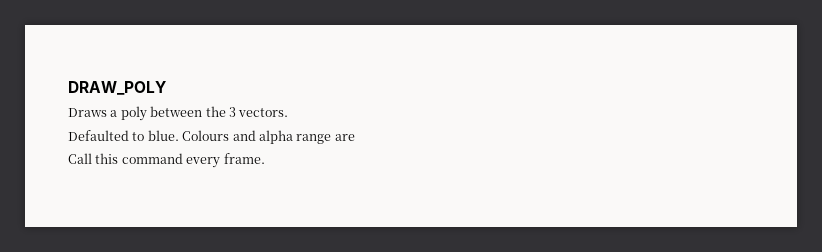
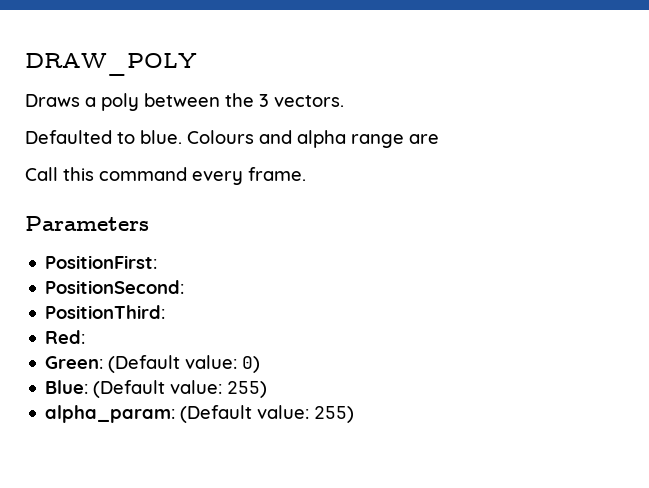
+ Parameters
+ PositionFirst:
+ PositionSecond:
+ PositionThird:
+ Red:
+ Green: (Default value: 0)
+ Blue: (Default value: 255)
+ alpha_param: (Default value: 255)

